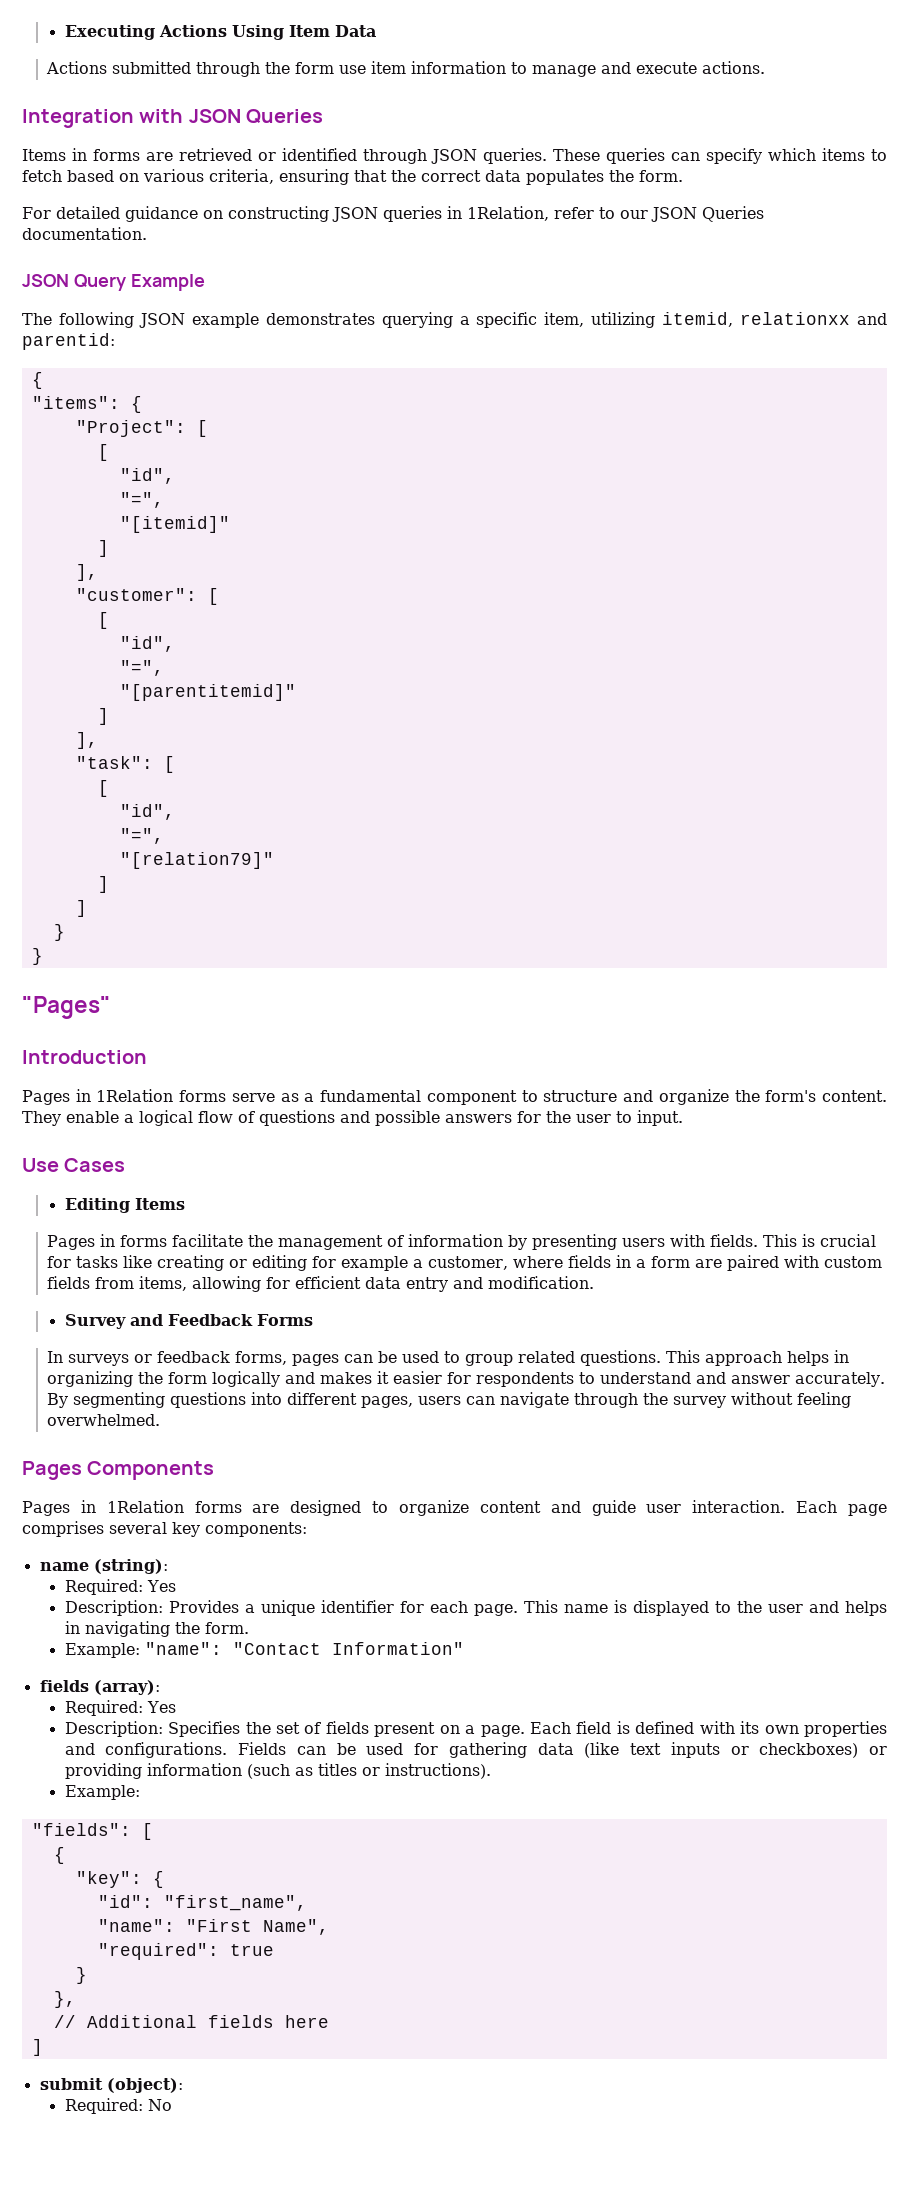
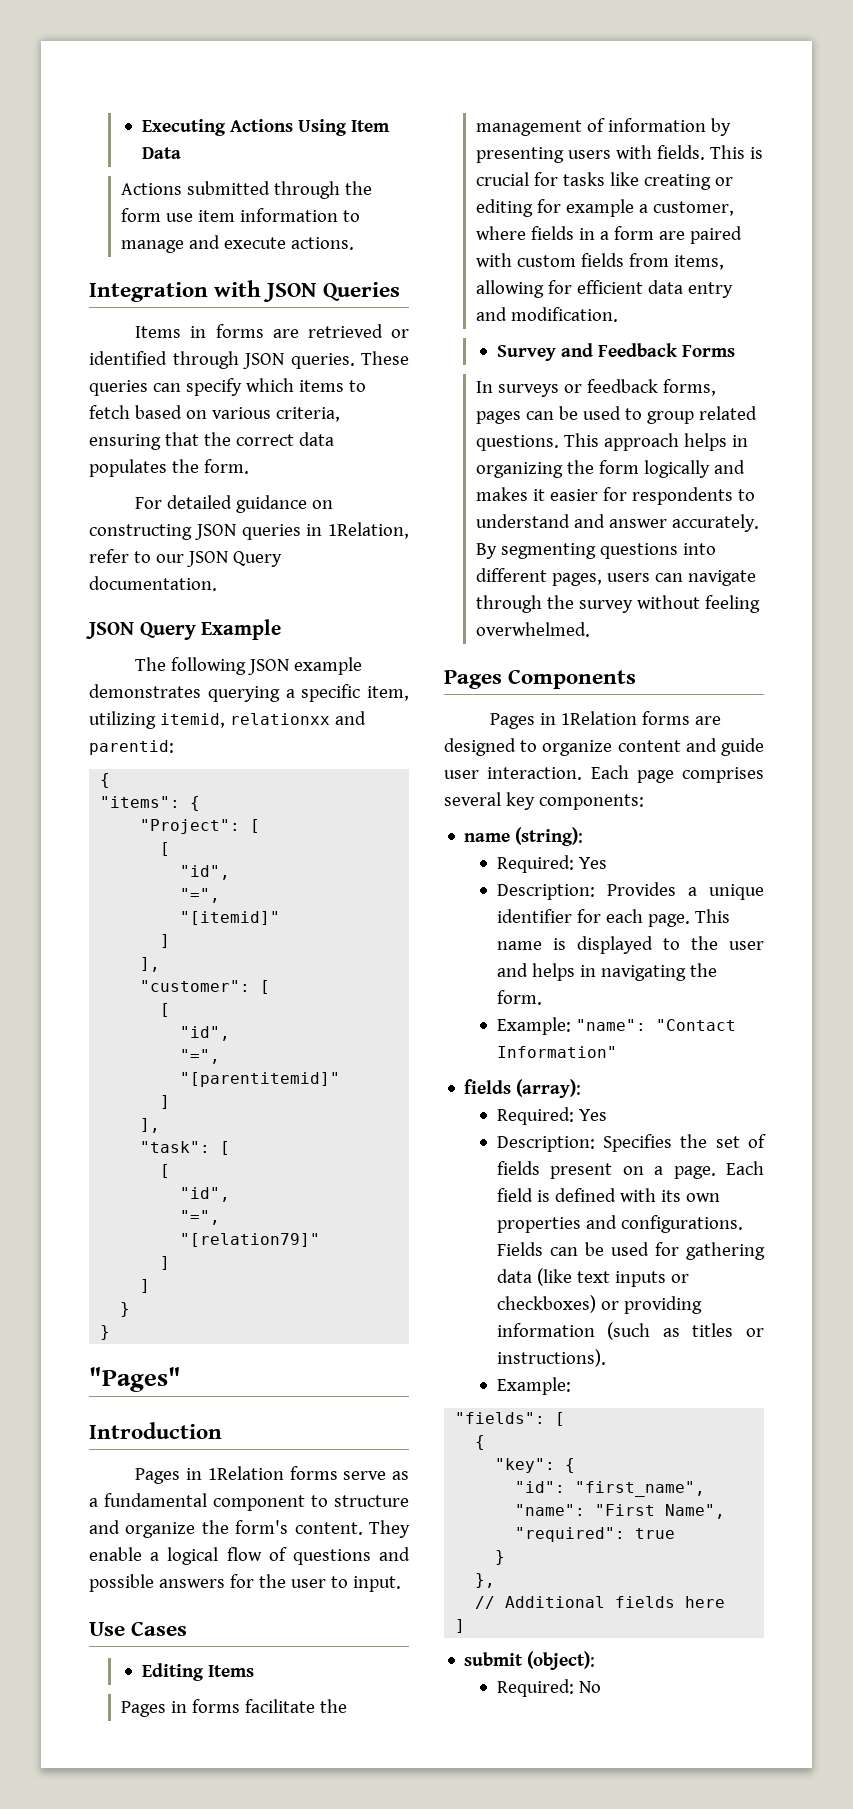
- For detailed guidance on constructing JSON queries in 1Relation, refer to our JSON Queries documentation.
+ For detailed guidance on constructing JSON queries in 1Relation, refer to our JSON Query documentation.

